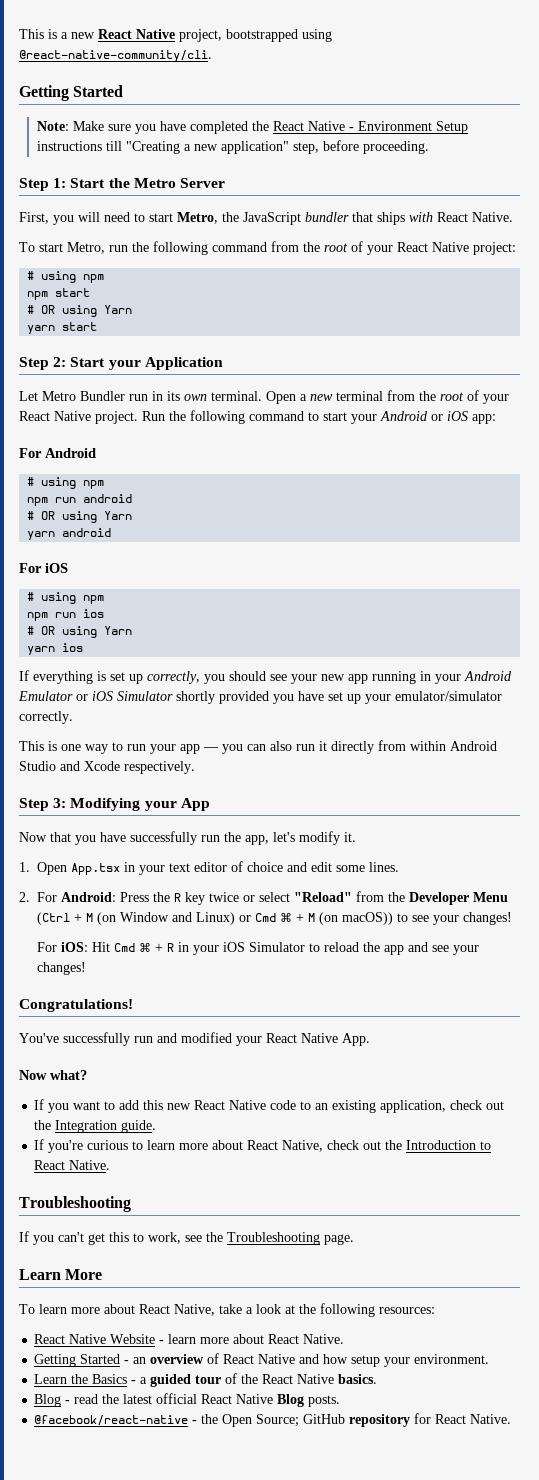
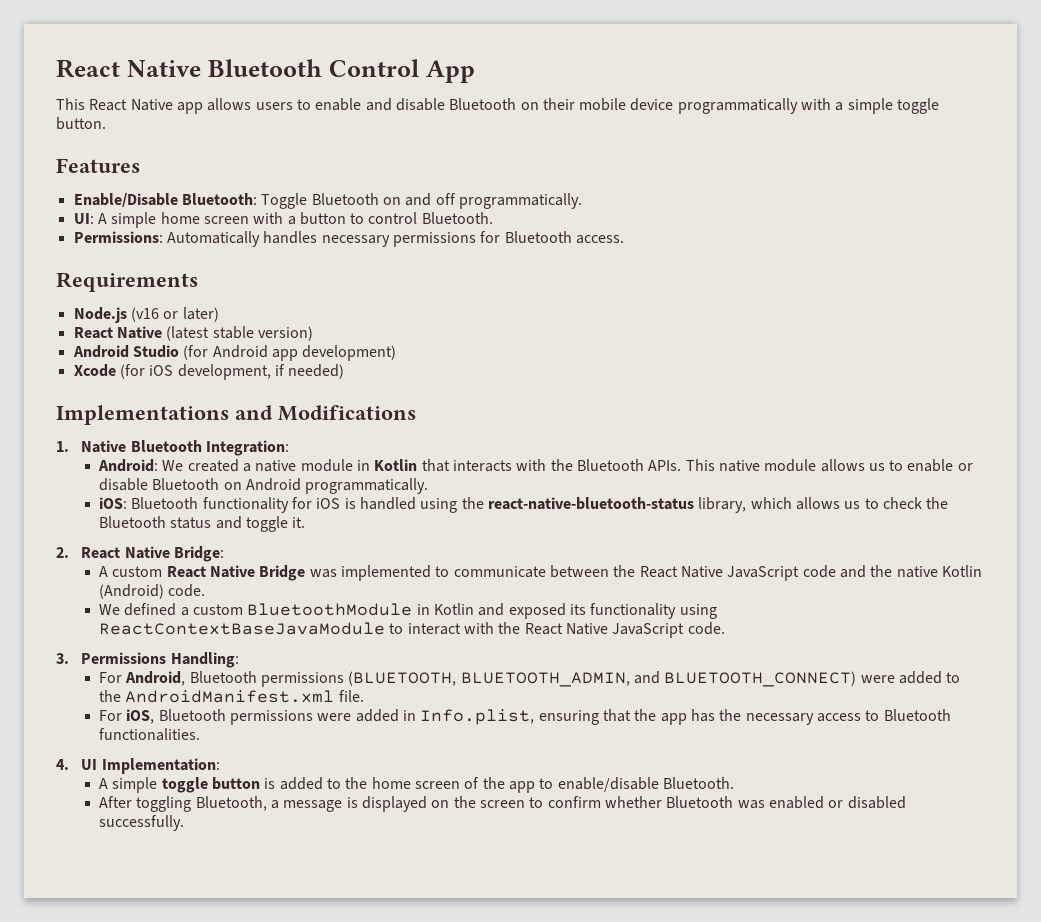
- This is a new React Native project, bootstrapped using @react-native-community/cli.
- Getting Started
- Note: Make sure you have completed the React Native - Environment Setup instructions till "Creating a new application" step, before proceeding.
- Step 1: Start the Metro Server
- First, you will need to start Metro, the JavaScript bundler that ships with React Native.
- To start Metro, run the following command from the root of your React Native project:
- # using npm
- npm start
- # OR using Yarn
- yarn start
- Step 2: Start your Application
- Let Metro Bundler run in its own terminal. Open a new terminal from the root of your React Native project. Run the following command to start your Android or iOS app:
- For Android
- # using npm
- npm run android
- # OR using Yarn
- yarn android
- For iOS
- # using npm
- npm run ios
- # OR using Yarn
- yarn ios
- If everything is set up correctly, you should see your new app running in your Android Emulator or iOS Simulator shortly provided you have set up your emulator/simulator correctly.
- This is one way to run your app — you can also run it directly from within Android Studio and Xcode respectively.
- Step 3: Modifying your App
- Now that you have successfully run the app, let's modify it.
- 1. Open App.tsx in your text editor of choice and edit some lines.
- 2. For Android: Press the R key twice or select "Reload" from the Developer Menu (Ctrl + M (on Window and Linux) or Cmd ⌘ + M (on macOS)) to see your changes!
- For iOS: Hit Cmd ⌘ + R in your iOS Simulator to reload the app and see your changes!
- Congratulations!
- You've successfully run and modified your React Native App.
- Now what?
- If you want to add this new React Native code to an existing application, check out the Integration guide.
- If you're curious to learn more about React Native, check out the Introduction to React Native.
- Troubleshooting
- If you can't get this to work, see the Troubleshooting page.
- Learn More
- To learn more about React Native, take a look at the following resources:
- React Native Website - learn more about React Native.
- Getting Started - an overview of React Native and how setup your environment.
- Learn the Basics - a guided tour of the React Native basics.
- Blog - read the latest official React Native Blog posts.
- @facebook/react-native - the Open Source; GitHub repository for React Native.
+ React Native Bluetooth Control App
+ This React Native app allows users to enable and disable Bluetooth on their mobile device programmatically with a simple toggle button.
+ Features
+ Enable/Disable Bluetooth: Toggle Bluetooth on and off programmatically.
+ UI: A simple home screen with a button to control Bluetooth.
+ Permissions: Automatically handles necessary permissions for Bluetooth access.
+ Requirements
+ Node.js (v16 or later)
+ React Native (latest stable version)
+ Android Studio (for Android app development)
+ Xcode (for iOS development, if needed)
+ Implementations and Modifications
+ 1. Native Bluetooth Integration:
+ Android: We created a native module in Kotlin that interacts with the Bluetooth APIs. This native module allows us to enable or disable Bluetooth on Android programmatically.
+ iOS: Bluetooth functionality for iOS is handled using the react-native-bluetooth-status library, which allows us to check the Bluetooth status and toggle it.
+ 2. React Native Bridge:
+ A custom React Native Bridge was implemented to communicate between the React Native JavaScript code and the native Kotlin (Android) code.
+ We defined a custom BluetoothModule in Kotlin and exposed its functionality using ReactContextBaseJavaModule to interact with the React Native JavaScript code.
+ 3. Permissions Handling:
+ For Android, Bluetooth permissions (BLUETOOTH, BLUETOOTH_ADMIN, and BLUETOOTH_CONNECT) were added to the AndroidManifest.xml file.
+ For iOS, Bluetooth permissions were added in Info.plist, ensuring that the app has the necessary access to Bluetooth functionalities.
+ 4. UI Implementation:
+ A simple toggle button is added to the home screen of the app to enable/disable Bluetooth.
+ After toggling Bluetooth, a message is displayed on the screen to confirm whether Bluetooth was enabled or disabled successfully.

